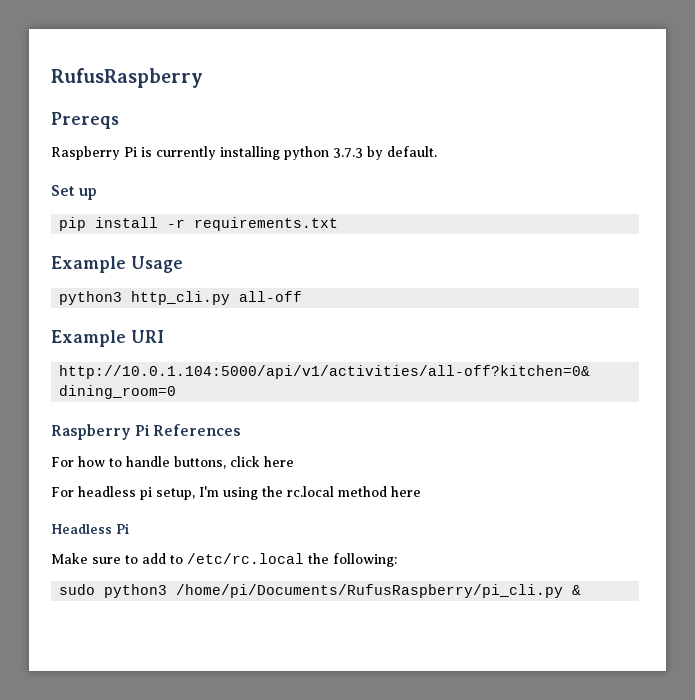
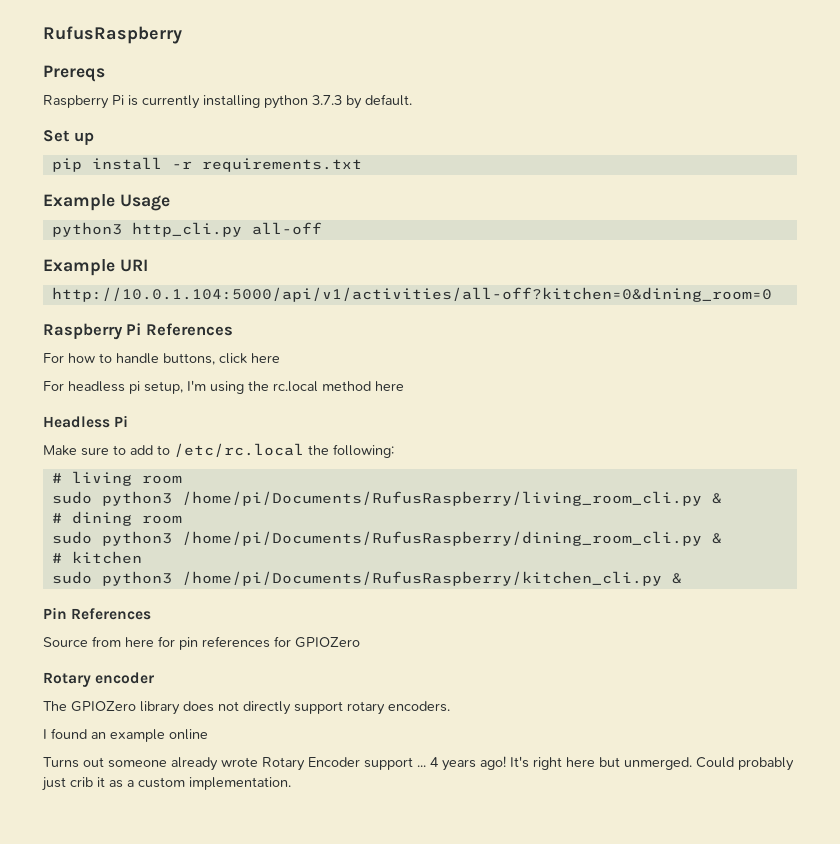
- sudo python3 /home/pi/Documents/RufusRaspberry/pi_cli.py &
+ # living room
+ sudo python3 /home/pi/Documents/RufusRaspberry/living_room_cli.py &
+ # dining room
+ sudo python3 /home/pi/Documents/RufusRaspberry/dining_room_cli.py &
+ # kitchen
+ sudo python3 /home/pi/Documents/RufusRaspberry/kitchen_cli.py &
+ Pin References
+ Source from here for pin references for GPIOZero
+ Rotary encoder
+ The GPIOZero library does not directly support rotary encoders.
+ I found an example online
+ Turns out someone already wrote Rotary Encoder support ... 4 years ago! It's right here but unmerged. Could probably just crib it as a custom implementation.

